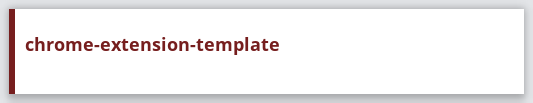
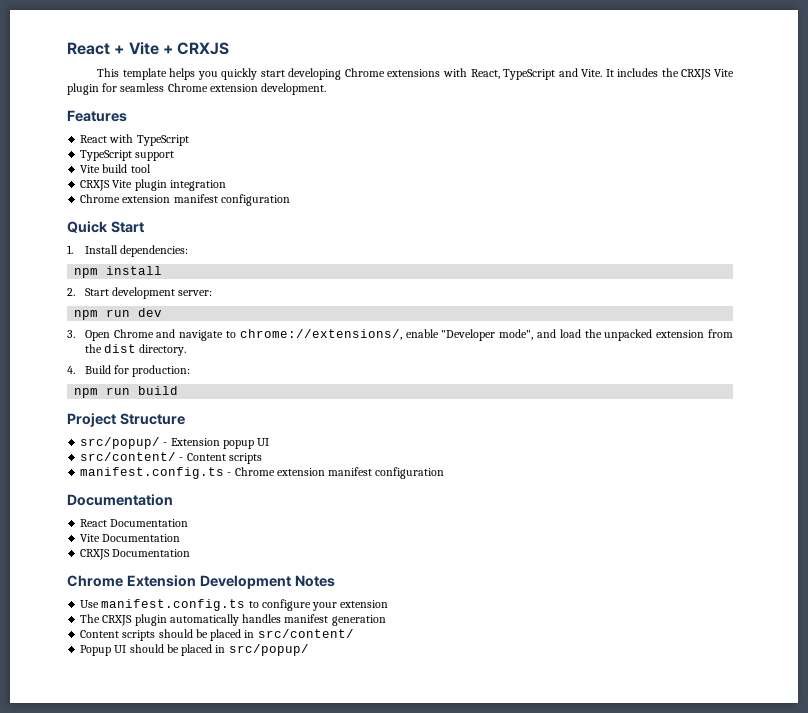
- chrome-extension-template
+ React + Vite + CRXJS
+ This template helps you quickly start developing Chrome extensions with React, TypeScript and Vite. It includes the CRXJS Vite plugin for seamless Chrome extension development.
+ Features
+ React with TypeScript
+ TypeScript support
+ Vite build tool
+ CRXJS Vite plugin integration
+ Chrome extension manifest configuration
+ Quick Start
+ 1. Install dependencies:
+ npm install
+ 2. Start development server:
+ npm run dev
+ 3. Open Chrome and navigate to chrome://extensions/, enable "Developer mode", and load the unpacked extension from the dist directory.
+ 4. Build for production:
+ npm run build
+ Project Structure
+ src/popup/ - Extension popup UI
+ src/content/ - Content scripts
+ manifest.config.ts - Chrome extension manifest configuration
+ Documentation
+ React Documentation
+ Vite Documentation
+ CRXJS Documentation
+ Chrome Extension Development Notes
+ Use manifest.config.ts to configure your extension
+ The CRXJS plugin automatically handles manifest generation
+ Content scripts should be placed in src/content/
+ Popup UI should be placed in src/popup/

